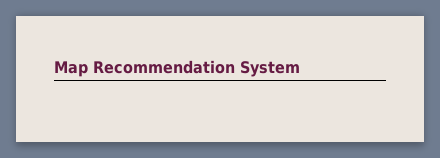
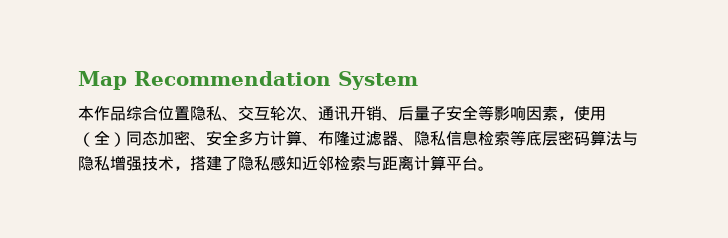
+ 本作品综合位置隐私、交互轮次、通讯开销、后量子安全等影响因素，使用（全）同态加密、安全多方计算、布隆过滤器、隐私信息检索等底层密码算法与隐私增强技术，搭建了隐私感知近邻检索与距离计算平台。

